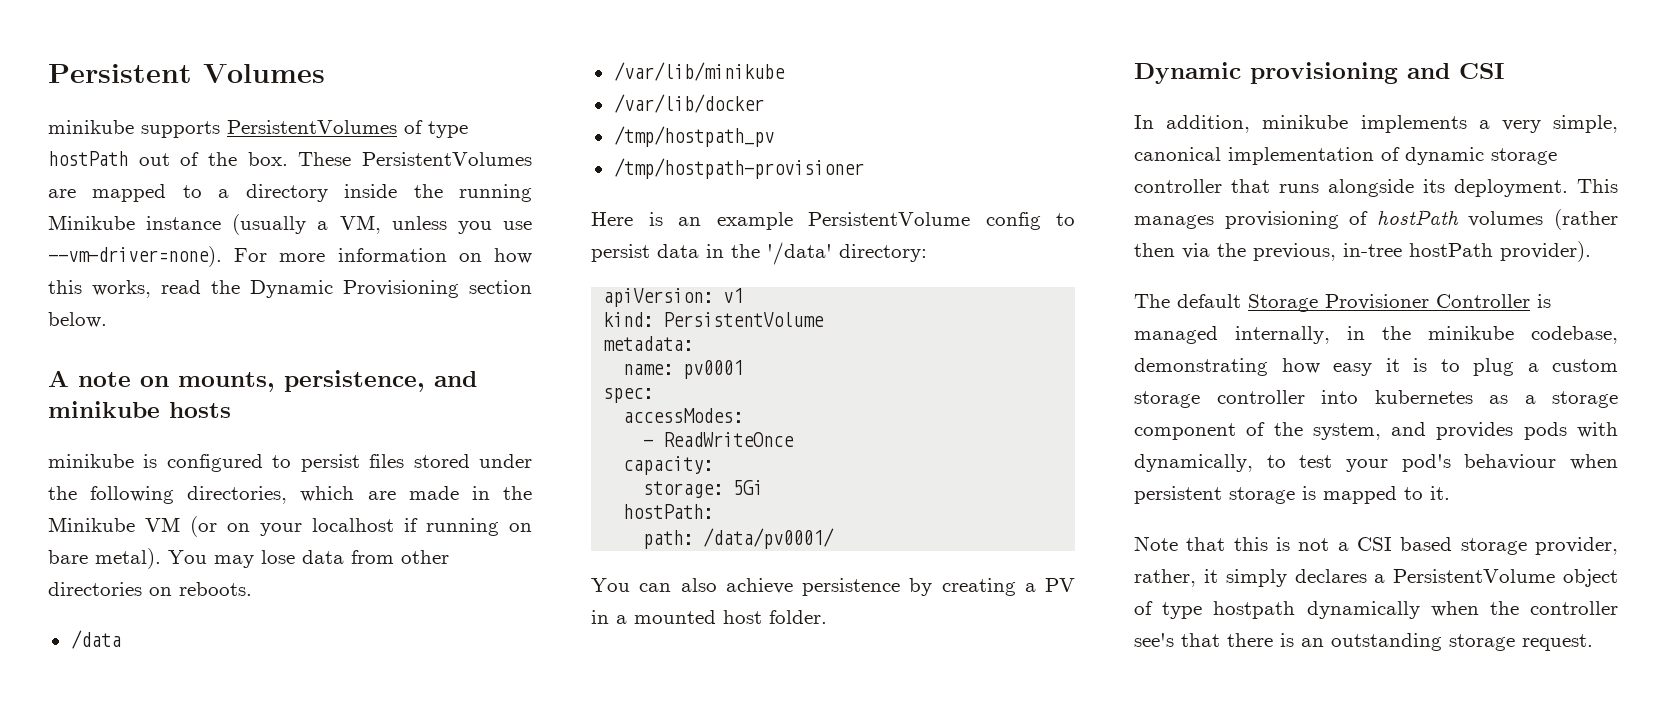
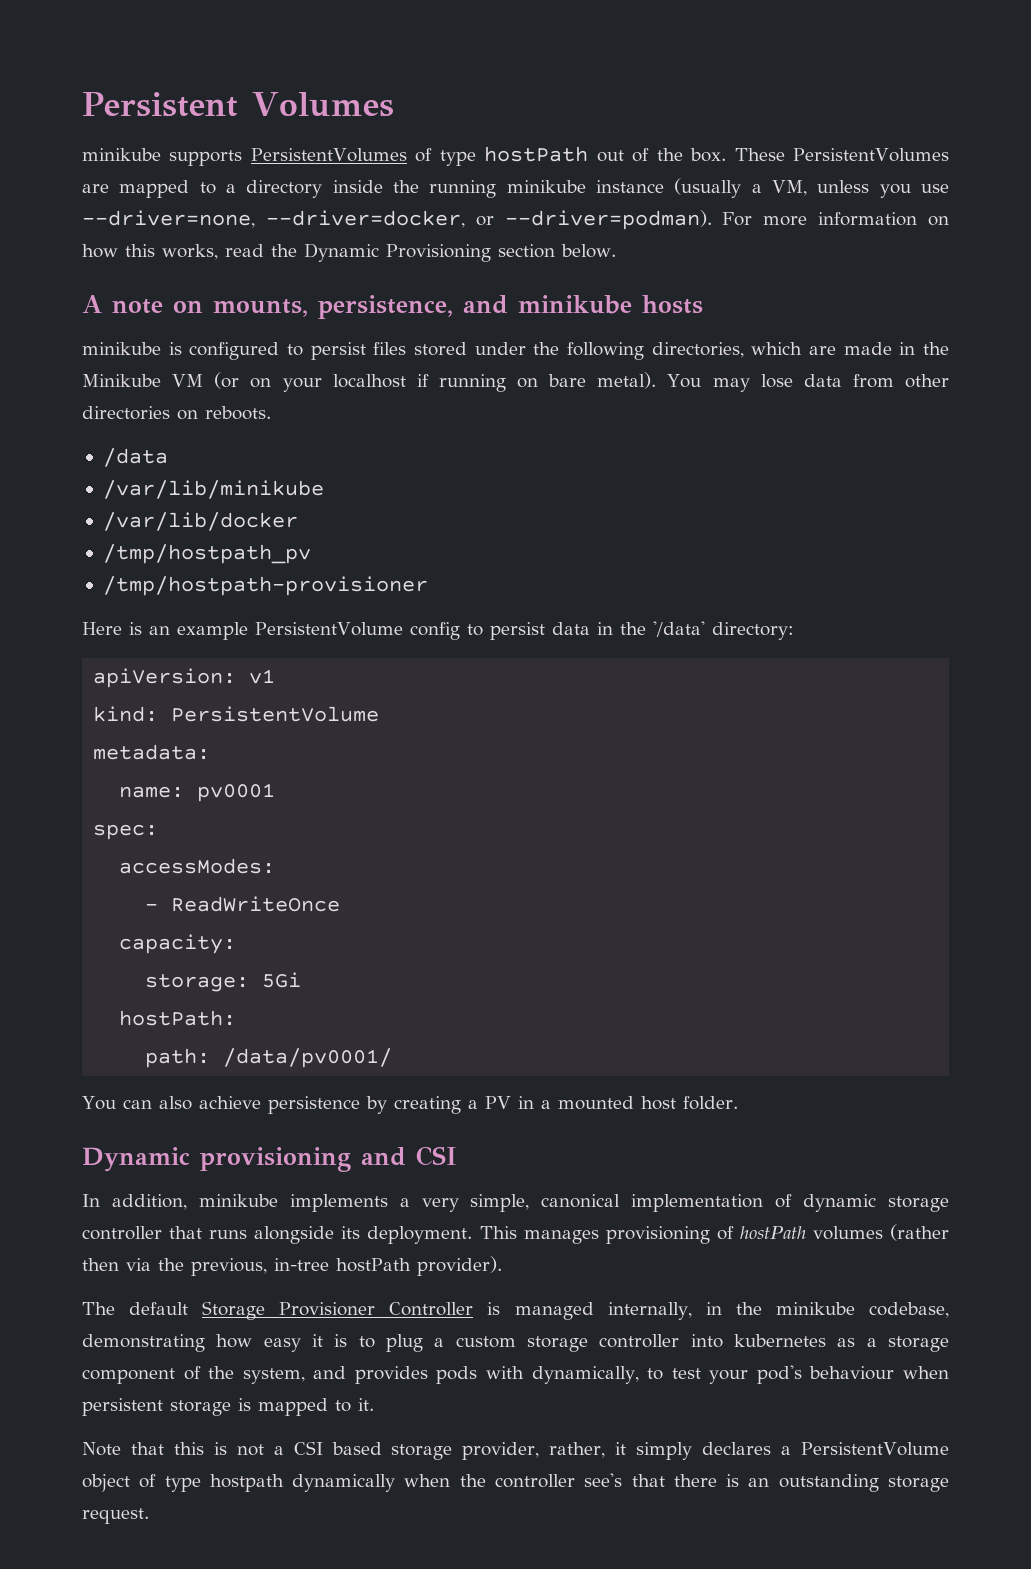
- These PersistentVolumes are mapped to a directory inside the running Minikube instance (usually a VM, unless you use --vm-driver=none).
+ These PersistentVolumes are mapped to a directory inside the running minikube instance (usually a VM, unless you use --driver=none, --driver=docker, or --driver=podman).

